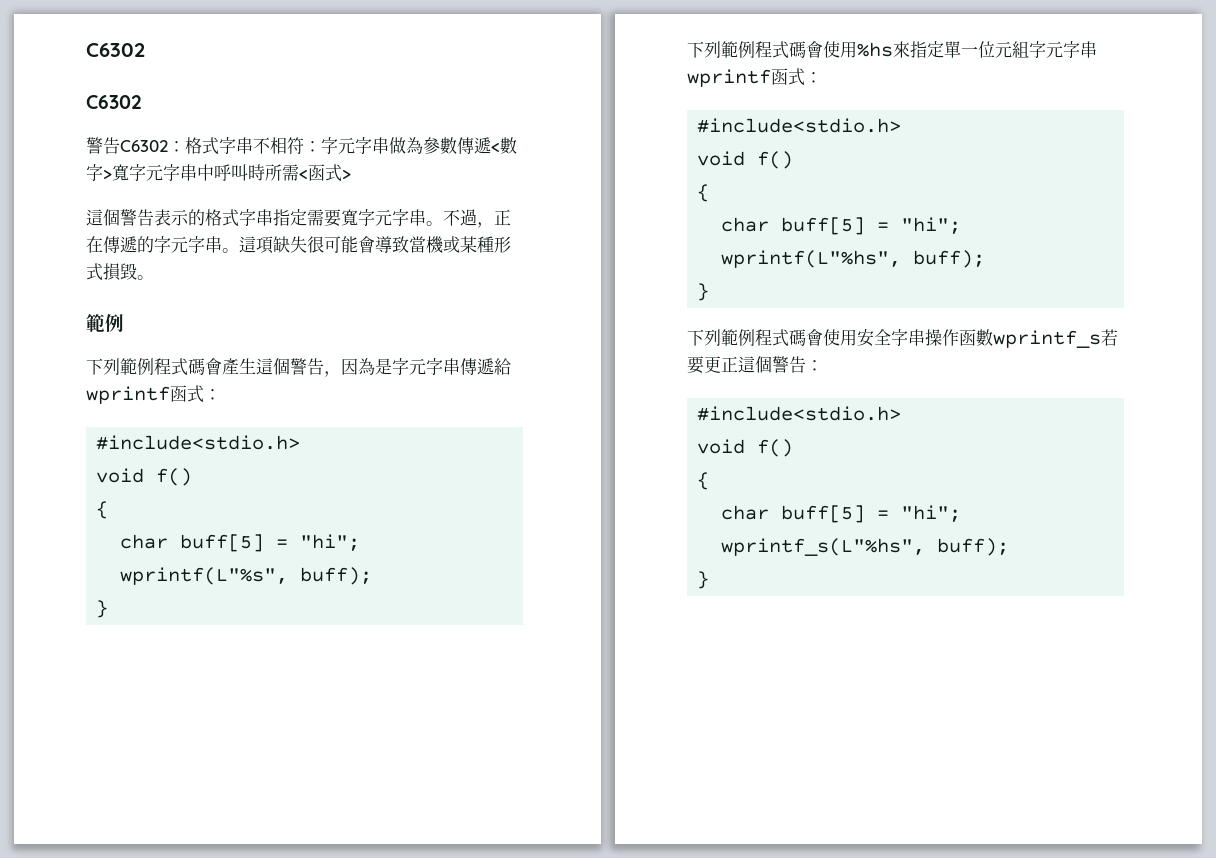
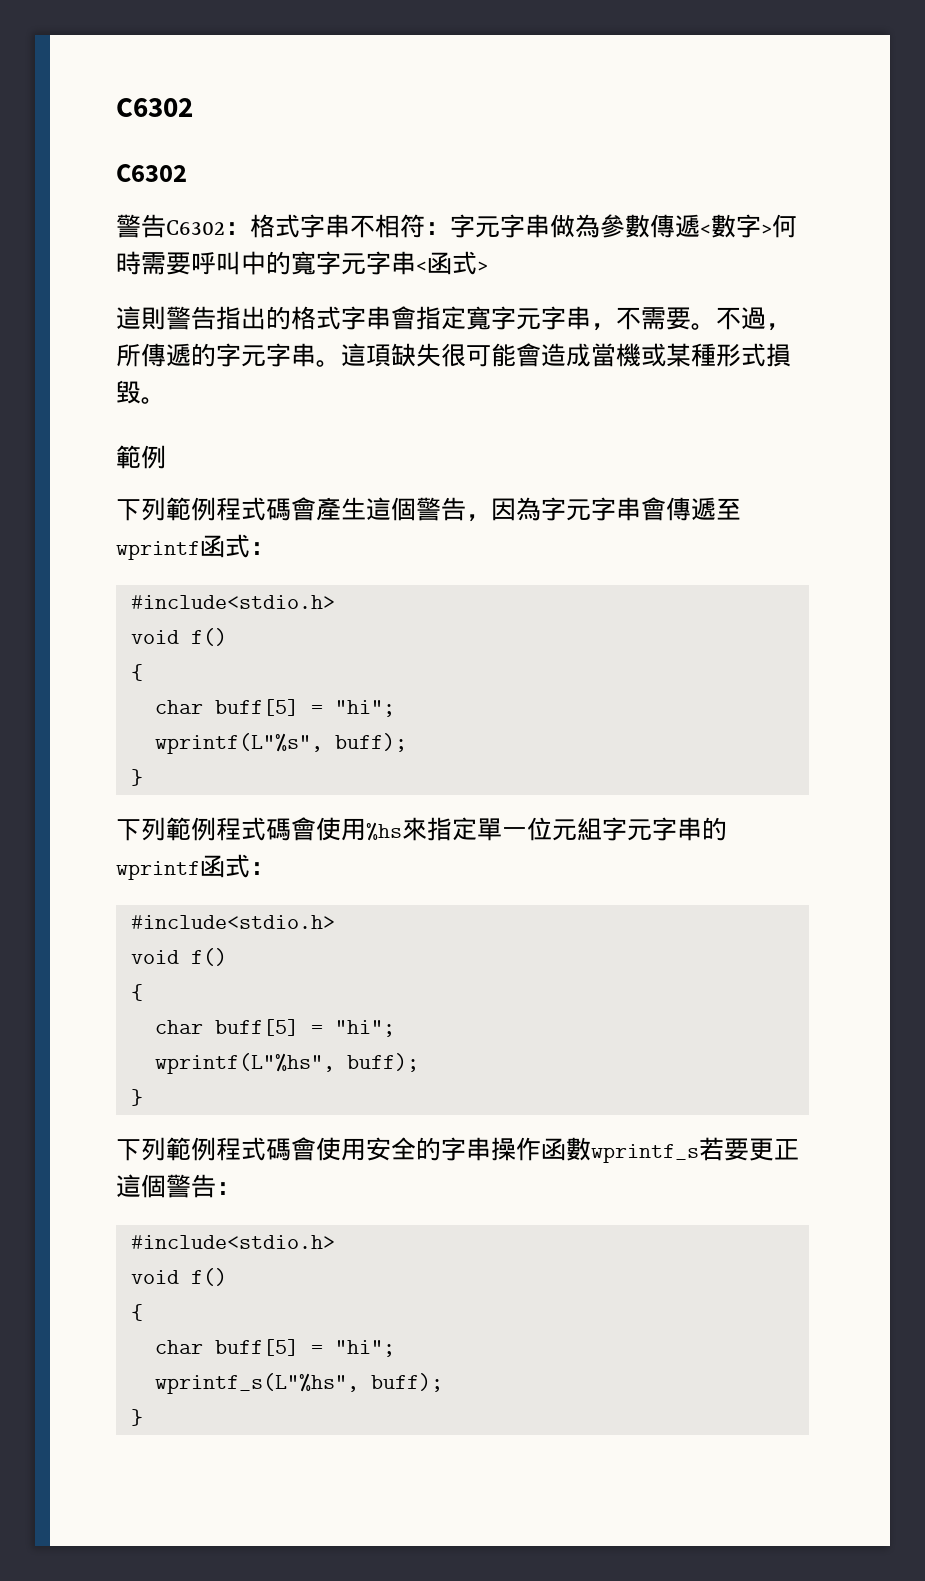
- 警告C6302：格式字串不相符：字元字串做為參數傳遞<數字>寬字元字串中呼叫時所需<函式>
+ 警告C6302：格式字串不相符：字元字串做為參數傳遞<數字>何時需要呼叫中的寬字元字串<函式>
- 這個警告表示的格式字串指定需要寬字元字串。
+ 這則警告指出的格式字串會指定寬字元字串，不需要。
- 不過，正在傳遞的字元字串。
+ 不過，所傳遞的字元字串。
- 這項缺失很可能會導致當機或某種形式損毀。
+ 這項缺失很可能會造成當機或某種形式損毀。
- 下列範例程式碼會產生這個警告，因為是字元字串傳遞給wprintf函式：
+ 下列範例程式碼會產生這個警告，因為字元字串會傳遞至wprintf函式：
- 下列範例程式碼會使用%hs來指定單一位元組字元字串wprintf函式：
+ 下列範例程式碼會使用%hs來指定單一位元組字元字串的wprintf函式：
- 下列範例程式碼會使用安全字串操作函數wprintf_s若要更正這個警告：
+ 下列範例程式碼會使用安全的字串操作函數wprintf_s若要更正這個警告：

